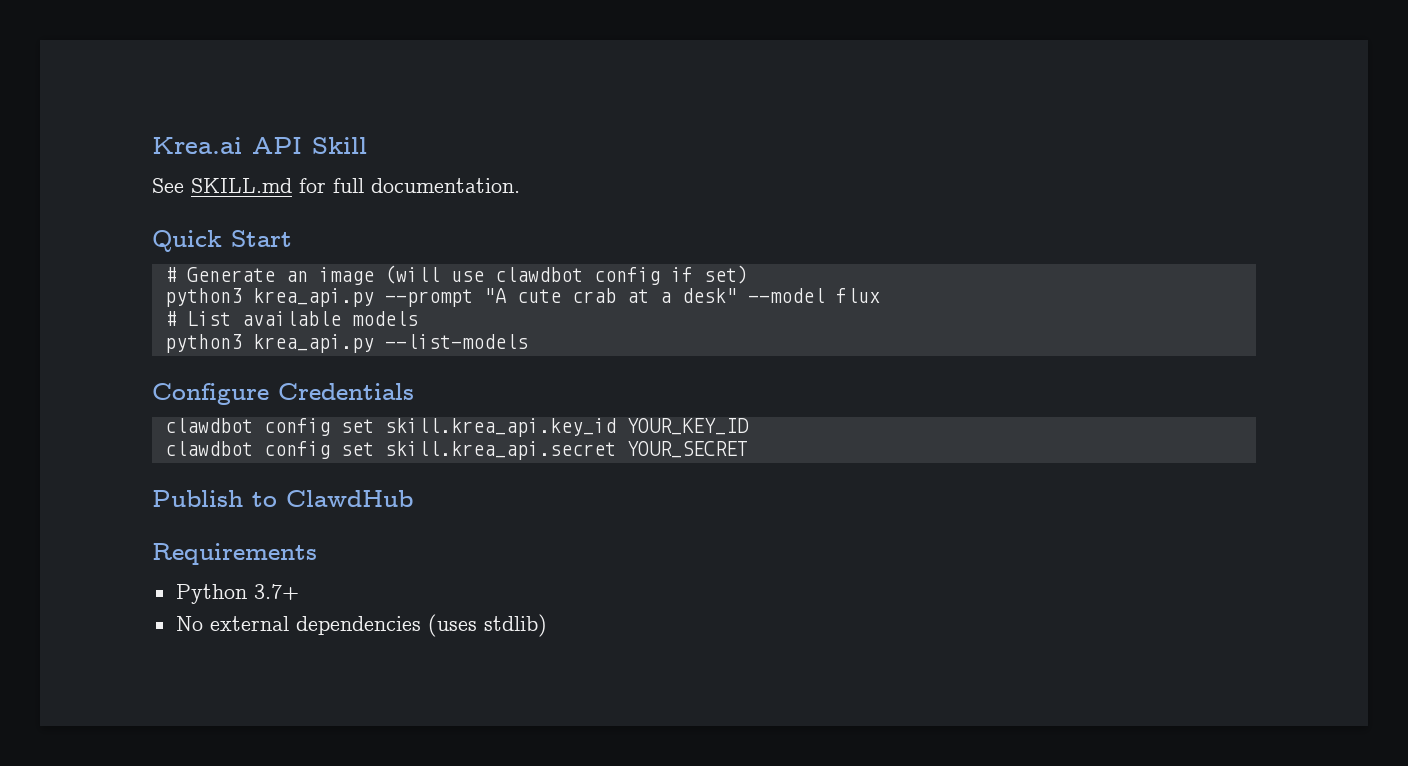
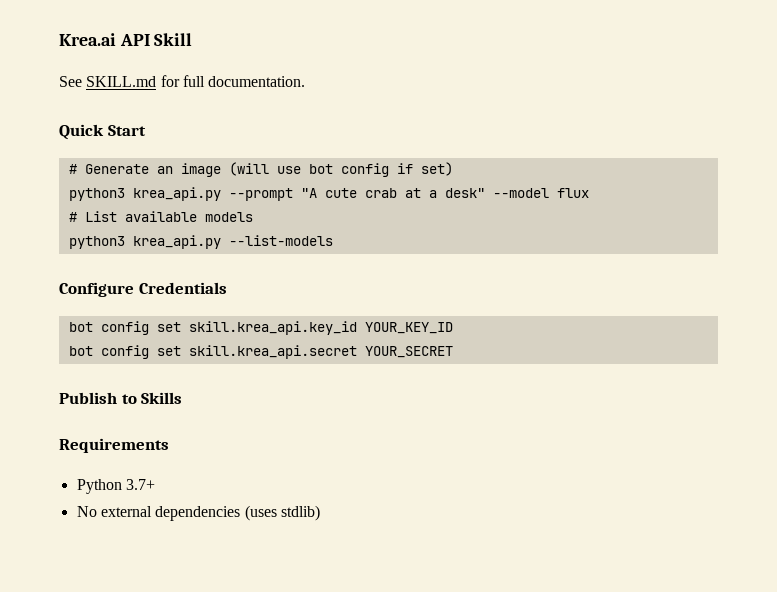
- # Generate an image (will use clawdbot config if set)
+ # Generate an image (will use bot config if set)
- clawdbot config set skill.krea_api.key_id YOUR_KEY_ID
+ bot config set skill.krea_api.key_id YOUR_KEY_ID
- clawdbot config set skill.krea_api.secret YOUR_SECRET
+ bot config set skill.krea_api.secret YOUR_SECRET
- Publish to ClawdHub
+ Publish to Skills

